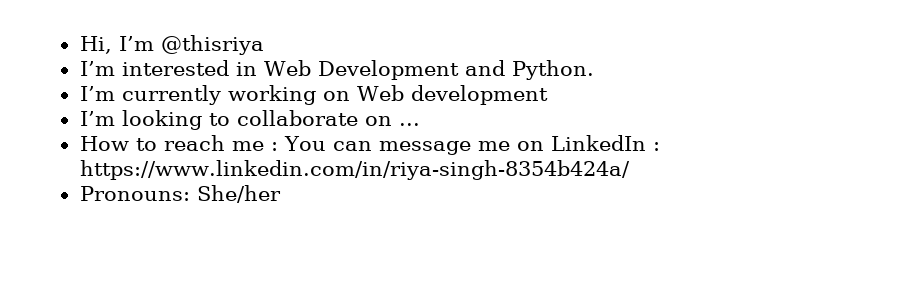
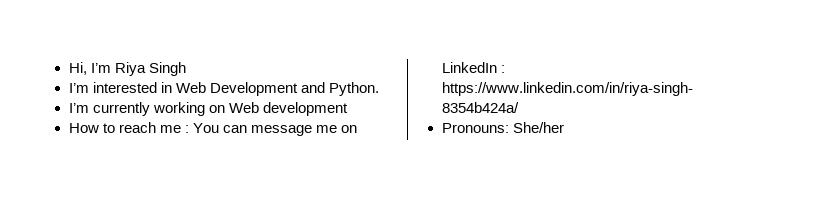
- Hi, I’m @thisriya
+ Hi, I’m Riya Singh
- I’m looking to collaborate on ...

